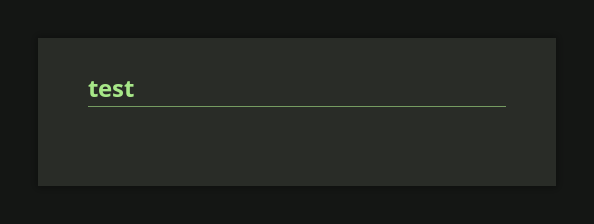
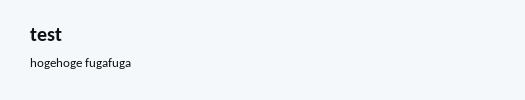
+ hogehoge fugafuga

